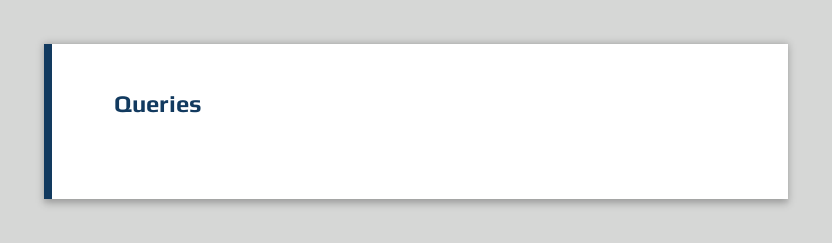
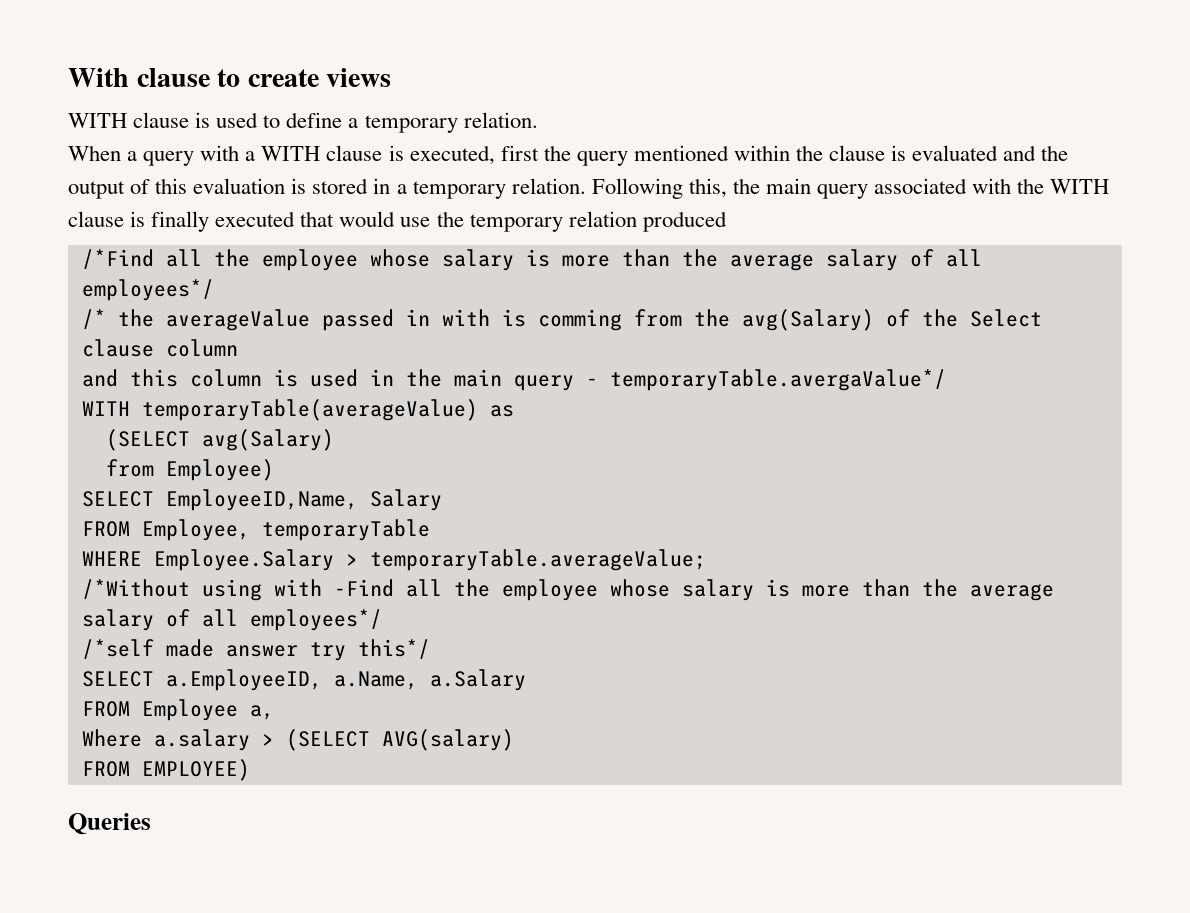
+ With clause to create views
+ WITH clause is used to define a temporary relation.
+ When a query with a WITH clause is executed, first the query mentioned within the clause is evaluated and the output of this evaluation is stored in a temporary relation. Following this, the main query associated with the WITH clause is finally executed that would use the temporary relation produced
+ /*Find all the employee whose salary is more than the average salary of all employees*/
+ /* the averageValue passed in with is comming from the avg(Salary) of the Select clause column
+ and this column is used in the main query - temporaryTable.avergaValue*/
+ WITH temporaryTable(averageValue) as
+ (SELECT avg(Salary)
+ from Employee)
+ SELECT EmployeeID,Name, Salary
+ FROM Employee, temporaryTable
+ WHERE Employee.Salary > temporaryTable.averageValue;
+ /*Without using with -Find all the employee whose salary is more than the average salary of all employees*/
+ /*self made answer try this*/
+ SELECT a.EmployeeID, a.Name, a.Salary
+ FROM Employee a,
+ Where a.salary > (SELECT AVG(salary)
+ FROM EMPLOYEE)

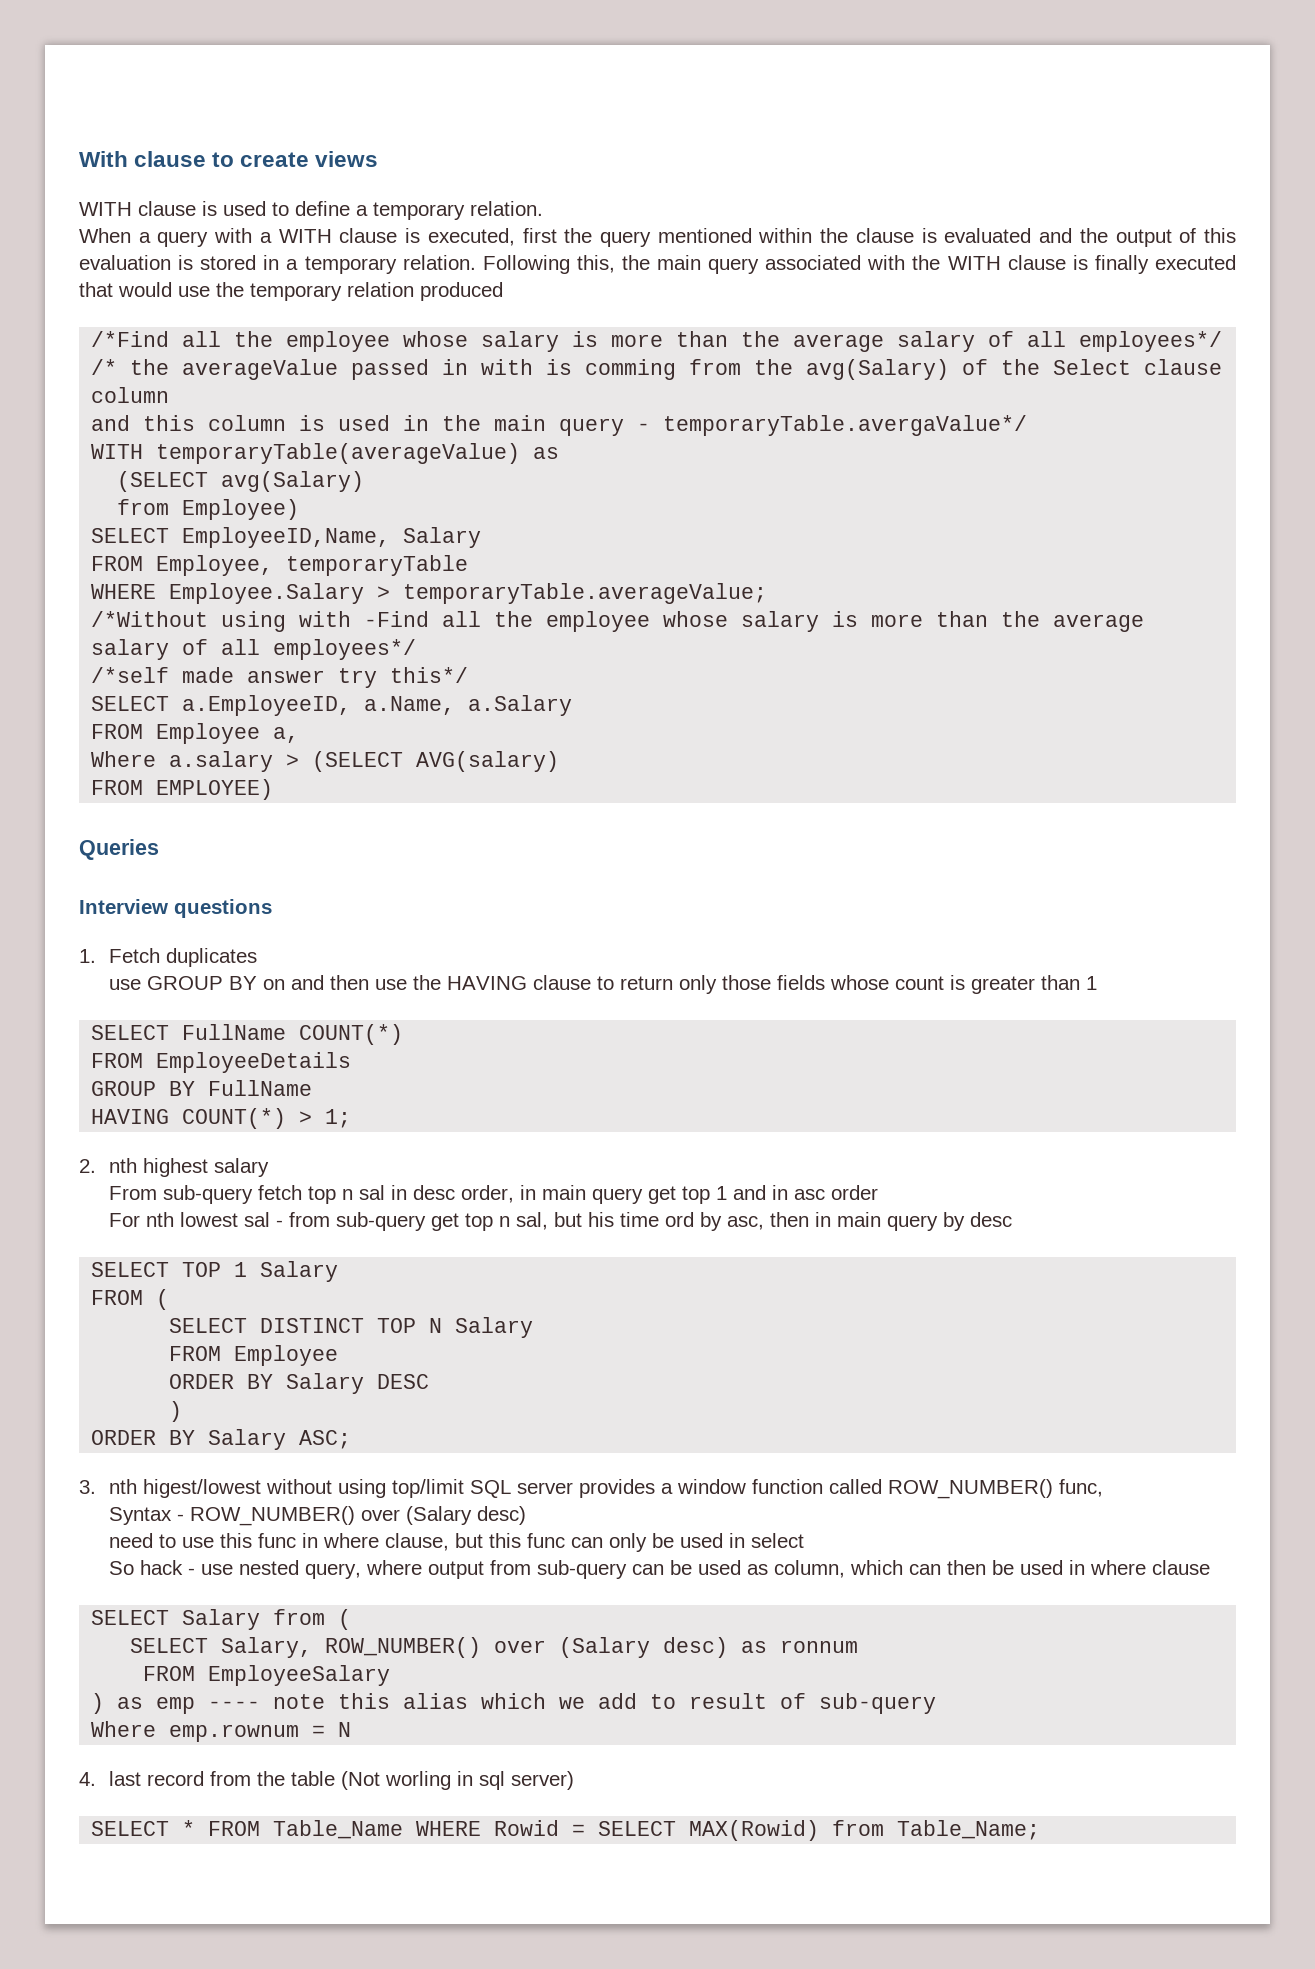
+ Interview questions
+ 1. Fetch duplicates
+ use GROUP BY on and then use the HAVING clause to return only those fields whose count is greater than 1
+ SELECT FullName COUNT(*)
+ FROM EmployeeDetails
+ GROUP BY FullName
+ HAVING COUNT(*) > 1;
+ 2. nth highest salary
+ From sub-query fetch top n sal in desc order, in main query get top 1 and in asc order
+ For nth lowest sal - from sub-query get top n sal, but his time ord by asc, then in main query by desc
+ SELECT TOP 1 Salary
+ FROM (
+ SELECT DISTINCT TOP N Salary
+ FROM Employee
+ ORDER BY Salary DESC
+ )
+ ORDER BY Salary ASC;
+ 3. nth higest/lowest without using top/limit SQL server provides a window function called ROW_NUMBER() func,
+ Syntax - ROW_NUMBER() over (Salary desc)
+ need to use this func in where clause, but this func can only be used in select
+ So hack - use nested query, where output from sub-query can be used as column, which can then be used in where clause
+ SELECT Salary from (
+ SELECT Salary, ROW_NUMBER() over (Salary desc) as ronnum
+ FROM EmployeeSalary
+ ) as emp ---- note this alias which we add to result of sub-query
+ Where emp.rownum = N
+ 4. last record from the table (Not worling in sql server)
+ SELECT * FROM Table_Name WHERE Rowid = SELECT MAX(Rowid) from Table_Name;

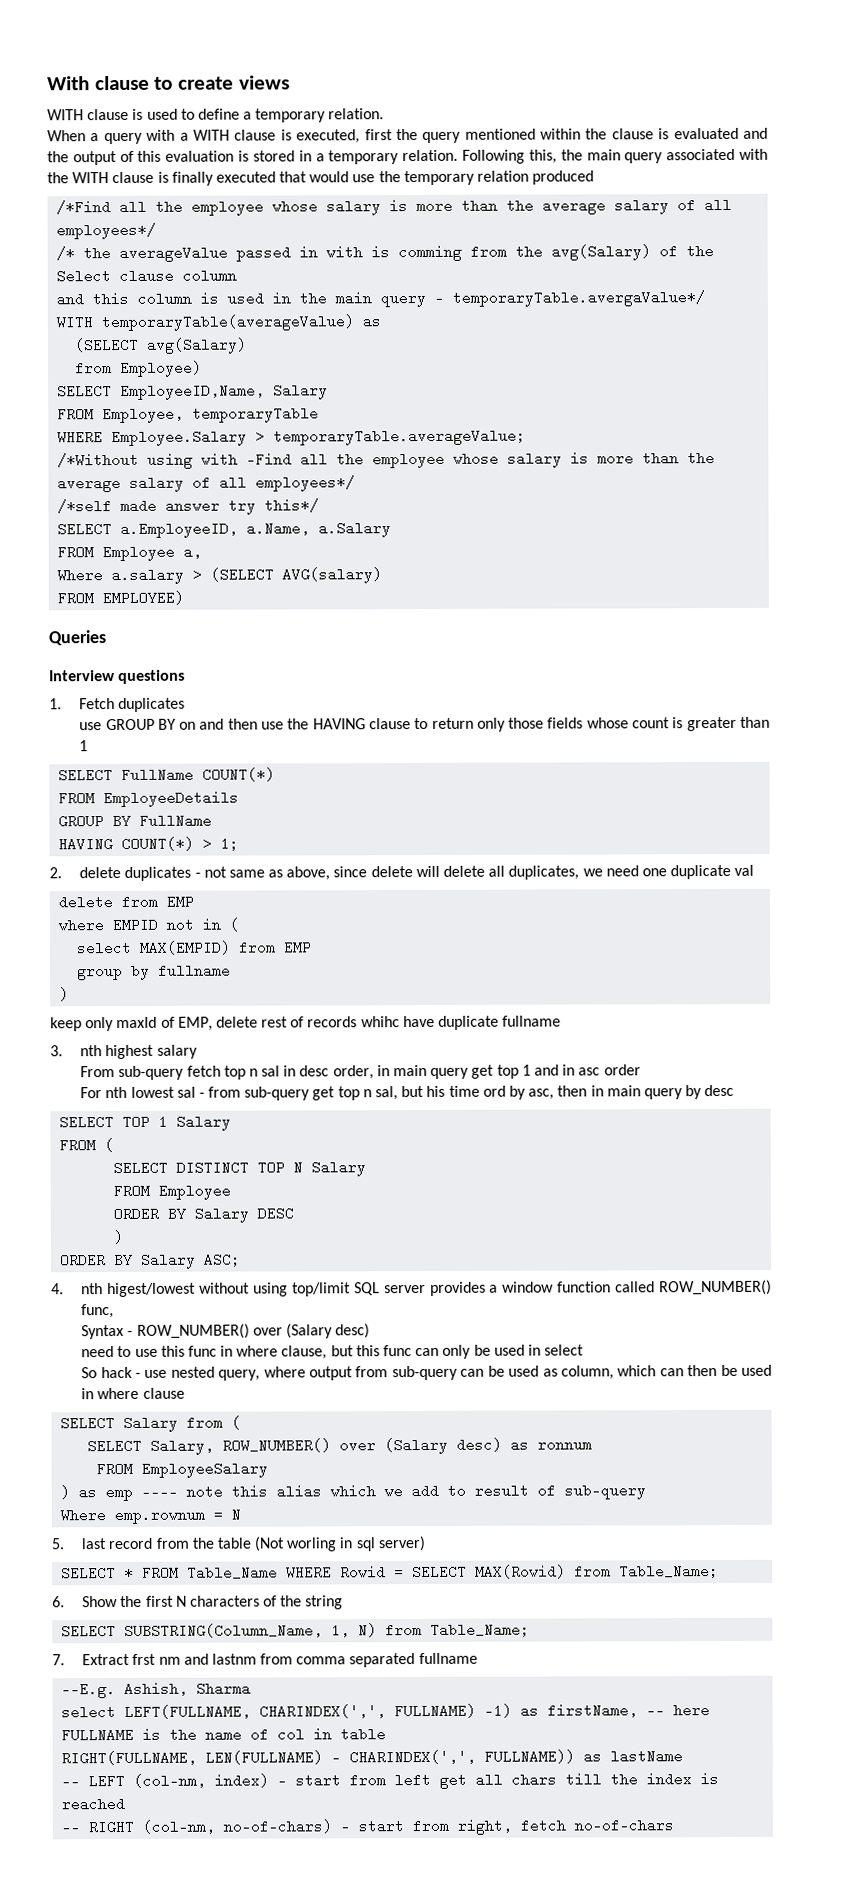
- 2. nth highest salary
+ 2. delete duplicates - not same as above, since delete will delete all duplicates, we need one duplicate val
+ delete from EMP
+ where EMPID not in (
+ select MAX(EMPID) from EMP
+ group by fullname
+ )
+ keep only maxId of EMP, delete rest of records whihc have duplicate fullname
+ 3. nth highest salary
- 3. nth higest/lowest without using top/limit SQL server provides a window function called ROW_NUMBER() func,
+ 4. nth higest/lowest without using top/limit SQL server provides a window function called ROW_NUMBER() func,
- 4. last record from the table (Not worling in sql server)
+ 5. last record from the table (Not worling in sql server)
+ 6. Show the first N characters of the string
+ SELECT SUBSTRING(Column_Name, 1, N) from Table_Name;
+ 7. Extract frst nm and lastnm from comma separated fullname
+ --E.g. Ashish, Sharma
+ select LEFT(FULLNAME, CHARINDEX(',', FULLNAME) -1) as firstName, -- here FULLNAME is the name of col in table
+ RIGHT(FULLNAME, LEN(FULLNAME) - CHARINDEX(',', FULLNAME)) as lastName
+ -- LEFT (col-nm, index) - start from left get all chars till the index is reached
+ -- RIGHT (col-nm, no-of-chars) - start from right, fetch no-of-chars

